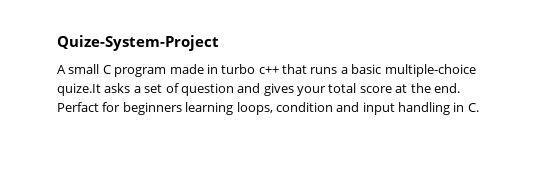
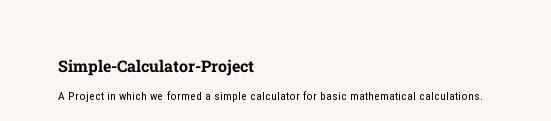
- Quize-System-Project
+ Simple-Calculator-Project
- A small C program made in turbo c++ that runs a basic multiple-choice quize.It asks a set of question and gives your total score at the end. Perfact for beginners learning loops, condition and input handling in C.
+ A Project in which we formed a simple calculator for basic mathematical calculations.

